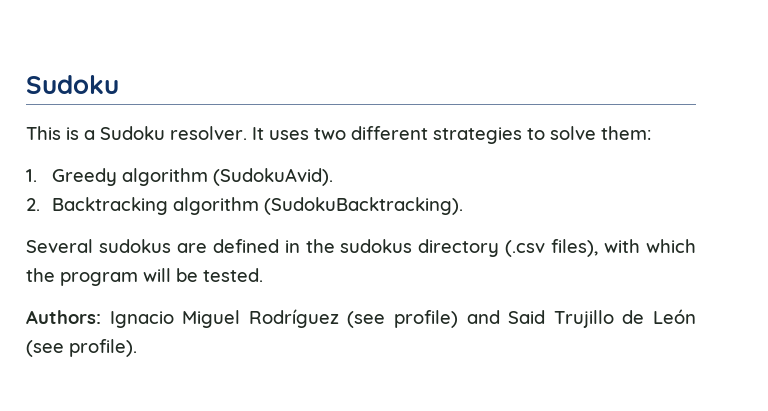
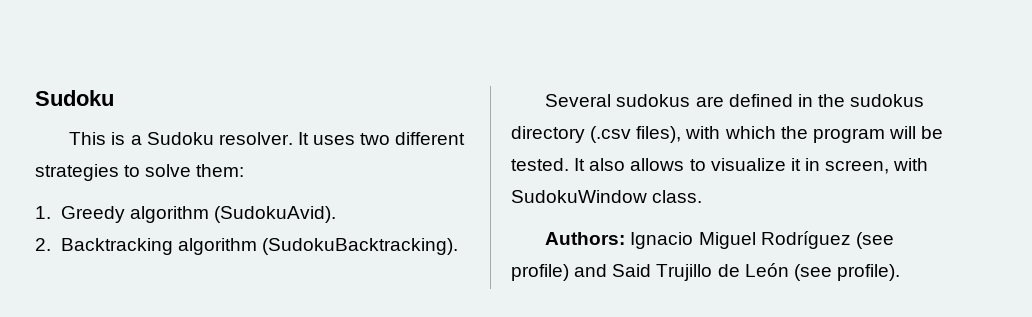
+ It also allows to visualize it in screen, with SudokuWindow class.

